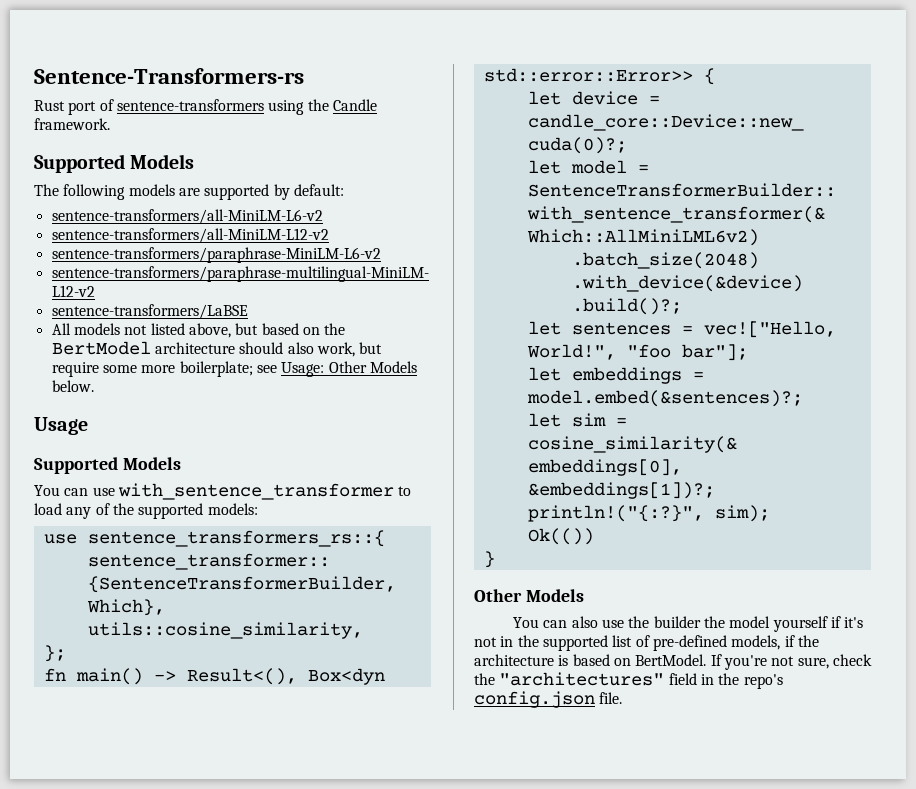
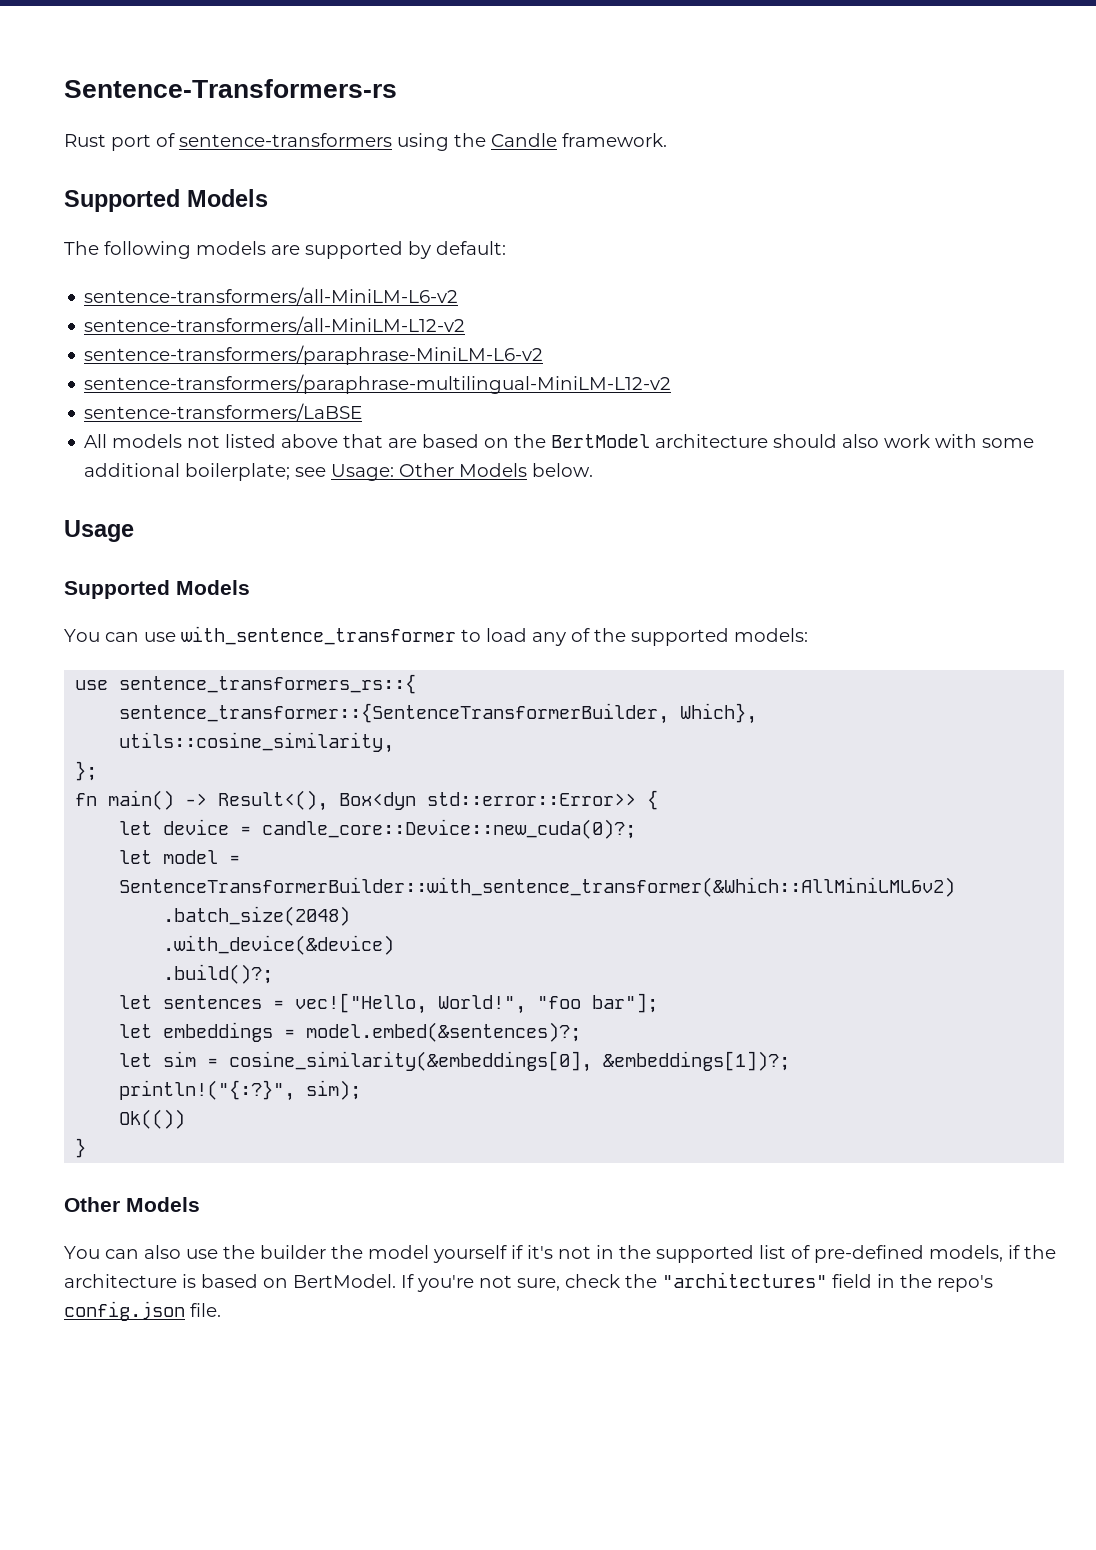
- All models not listed above, but based on the BertModel architecture should also work, but require some more boilerplate; see Usage: Other Models below.
+ All models not listed above that are based on the BertModel architecture should also work with some additional boilerplate; see Usage: Other Models below.

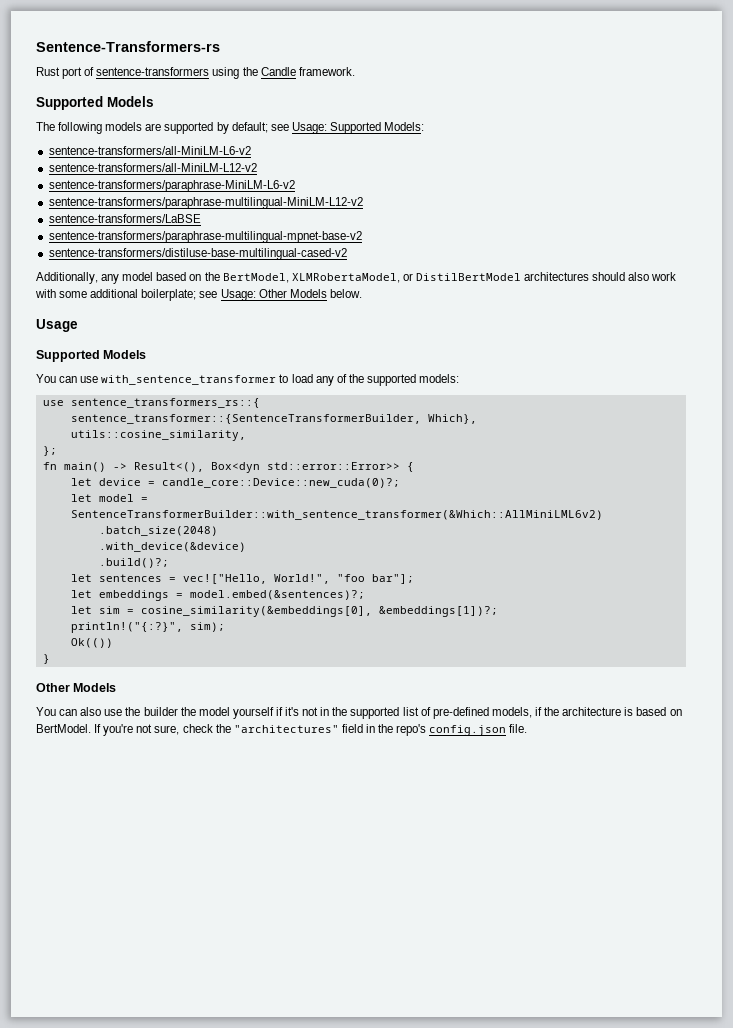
- The following models are supported by default:
+ The following models are supported by default; see Usage: Supported Models:
- All models not listed above that are based on the BertModel architecture should also work with some additional boilerplate; see Usage: Other Models below.
+ sentence-transformers/paraphrase-multilingual-mpnet-base-v2
+ sentence-transformers/distiluse-base-multilingual-cased-v2
+ Additionally, any model based on the BertModel, XLMRobertaModel, or DistilBertModel architectures should also work with some additional boilerplate; see Usage: Other Models below.

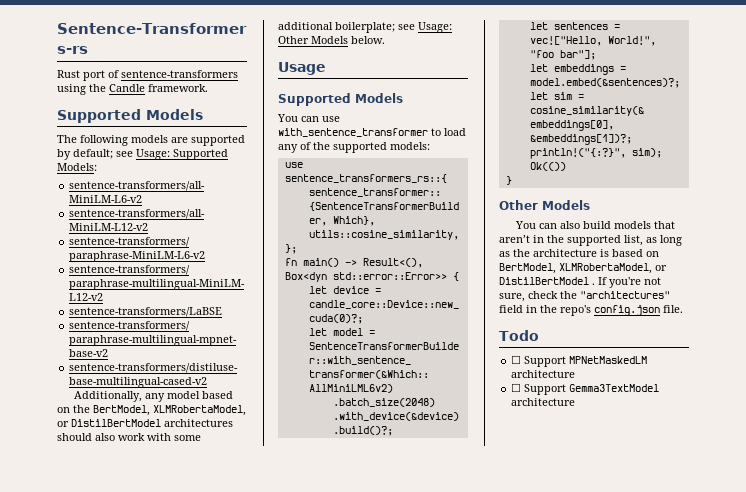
- You can also use the builder the model yourself if it's not in the supported list of pre-defined models, if the architecture is based on BertModel.
+ You can also build models that aren’t in the supported list, as long as the architecture is based on BertModel, XLMRobertaModel, or DistilBertModel .
+ Todo
+ ☐ Support MPNetMaskedLM architecture
+ ☐ Support Gemma3TextModel architecture

